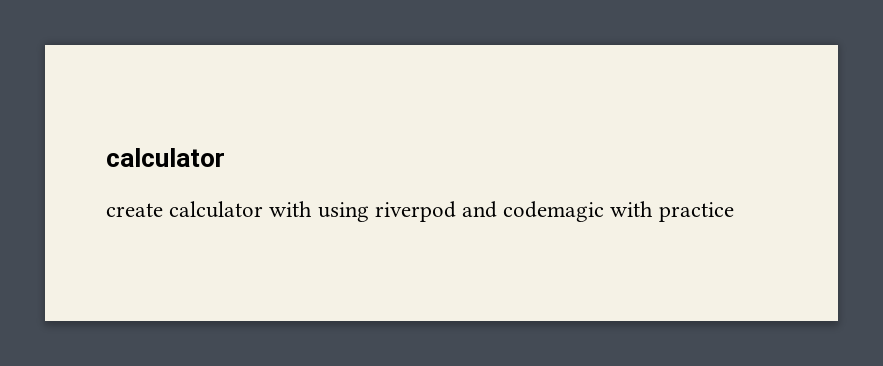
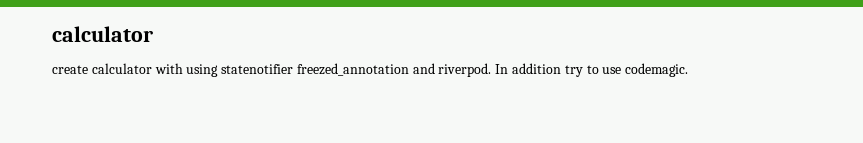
- create calculator with using riverpod and codemagic with practice
+ create calculator with using statenotifier freezed_annotation and riverpod. In addition try to use codemagic.

